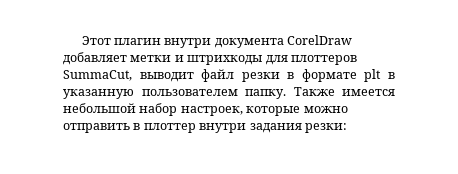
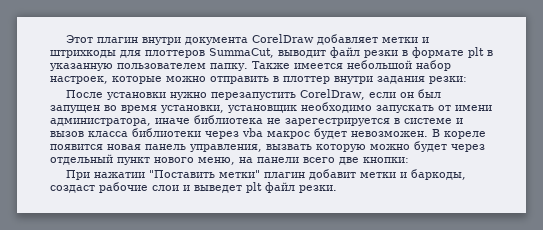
+ После установки нужно перезапустить CorelDraw, если он был запущен во время установки, установщик необходимо запускать от имени администратора, иначе библиотека не зарегестрируется в системе и вызов класса библиотеки через vba макрос будет невозможен. В кореле появится новая панель управления, вызвать которую можно будет через отдельный пункт нового меню, на панели всего две кнопки:
+ При нажатии "Поставить метки" плагин добавит метки и баркоды, создаст рабочие слои и выведет plt файл резки.

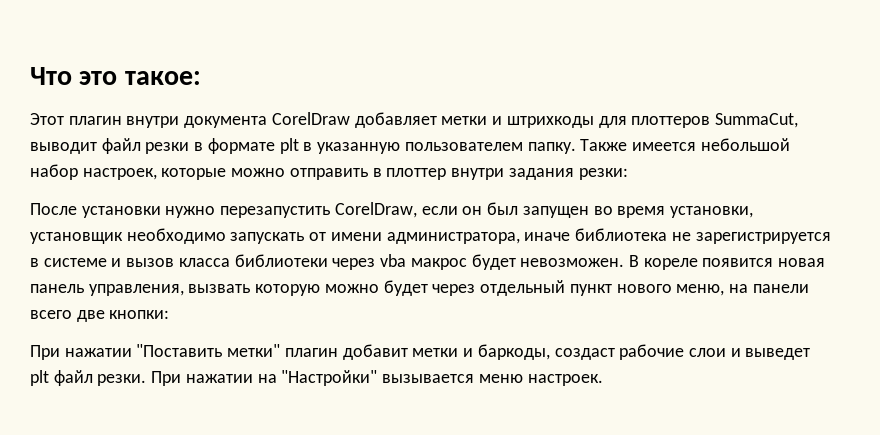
+ Что это такое:
- После установки нужно перезапустить CorelDraw, если он был запущен во время установки, установщик необходимо запускать от имени администратора, иначе библиотека не зарегестрируется в системе и вызов класса библиотеки через vba макрос будет невозможен.
+ После установки нужно перезапустить CorelDraw, если он был запущен во время установки, установщик необходимо запускать от имени администратора, иначе библиотека не зарегистрируется в системе и вызов класса библиотеки через vba макрос будет невозможен.
+ При нажатии на "Настройки" вызывается меню настроек.

